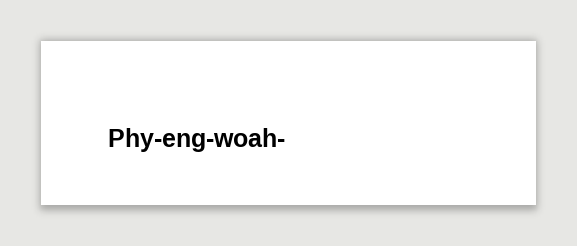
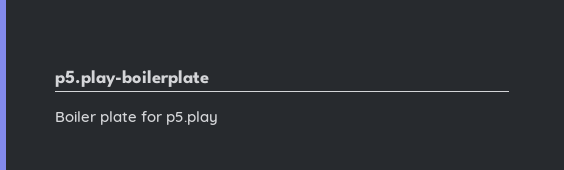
- Phy-eng-woah-
+ p5.play-boilerplate
+ Boiler plate for p5.play

